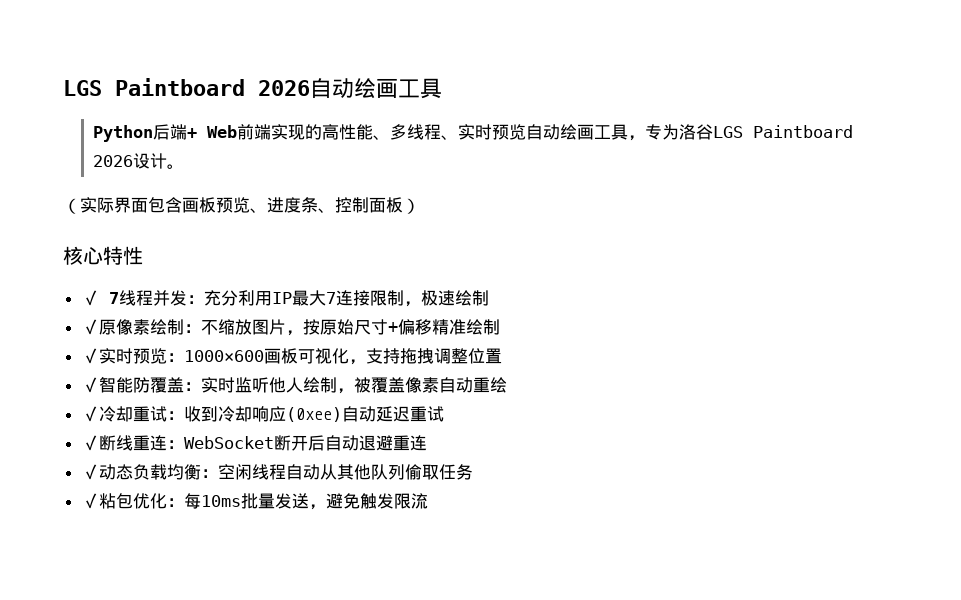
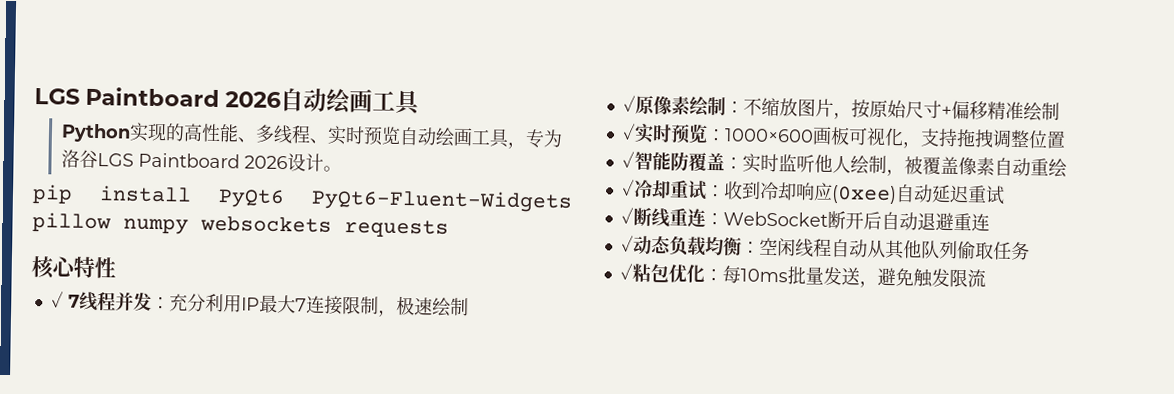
- Python后端+ Web前端实现的高性能、多线程、实时预览自动绘画工具，专为洛谷LGS Paintboard 2026设计。
+ Python实现的高性能、多线程、实时预览自动绘画工具，专为洛谷LGS Paintboard 2026设计。
- （实际界面包含画板预览、进度条、控制面板）
+ pip install PyQt6 PyQt6-Fluent-Widgets pillow numpy websockets requests

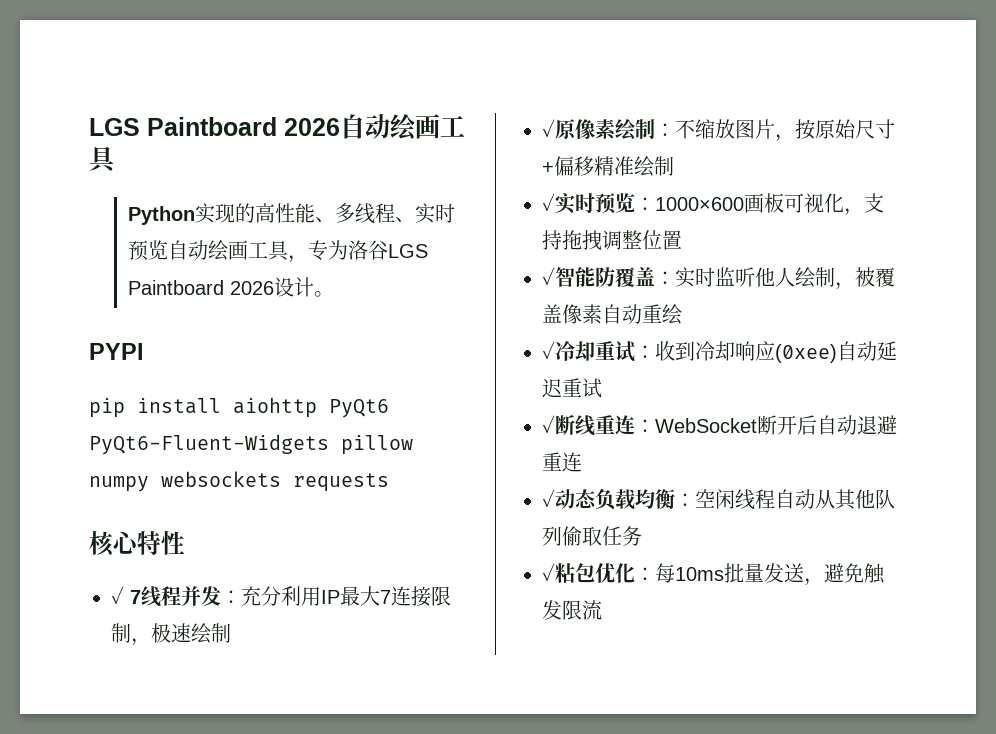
+ PYPI
- pip install PyQt6 PyQt6-Fluent-Widgets pillow numpy websockets requests
+ pip install aiohttp PyQt6 PyQt6-Fluent-Widgets pillow numpy websockets requests

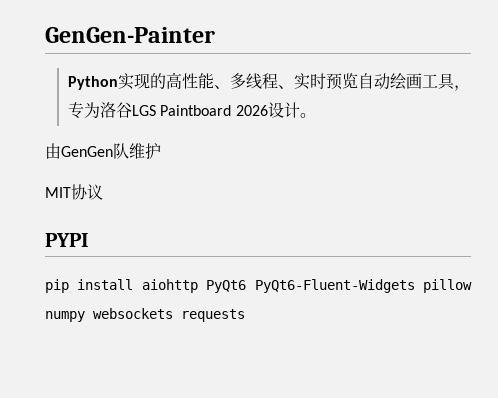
- LGS Paintboard 2026自动绘画工具
+ GenGen-Painter
+ 由GenGen队维护
+ MIT协议
- 核心特性
- ✓ 7线程并发：充分利用IP最大7连接限制，极速绘制
- ✓原像素绘制：不缩放图片，按原始尺寸+偏移精准绘制
- ✓实时预览：1000×600画板可视化，支持拖拽调整位置
- ✓智能防覆盖：实时监听他人绘制，被覆盖像素自动重绘
- ✓冷却重试：收到冷却响应(0xee)自动延迟重试
- ✓断线重连：WebSocket断开后自动退避重连
- ✓动态负载均衡：空闲线程自动从其他队列偷取任务
- ✓粘包优化：每10ms批量发送，避免触发限流

